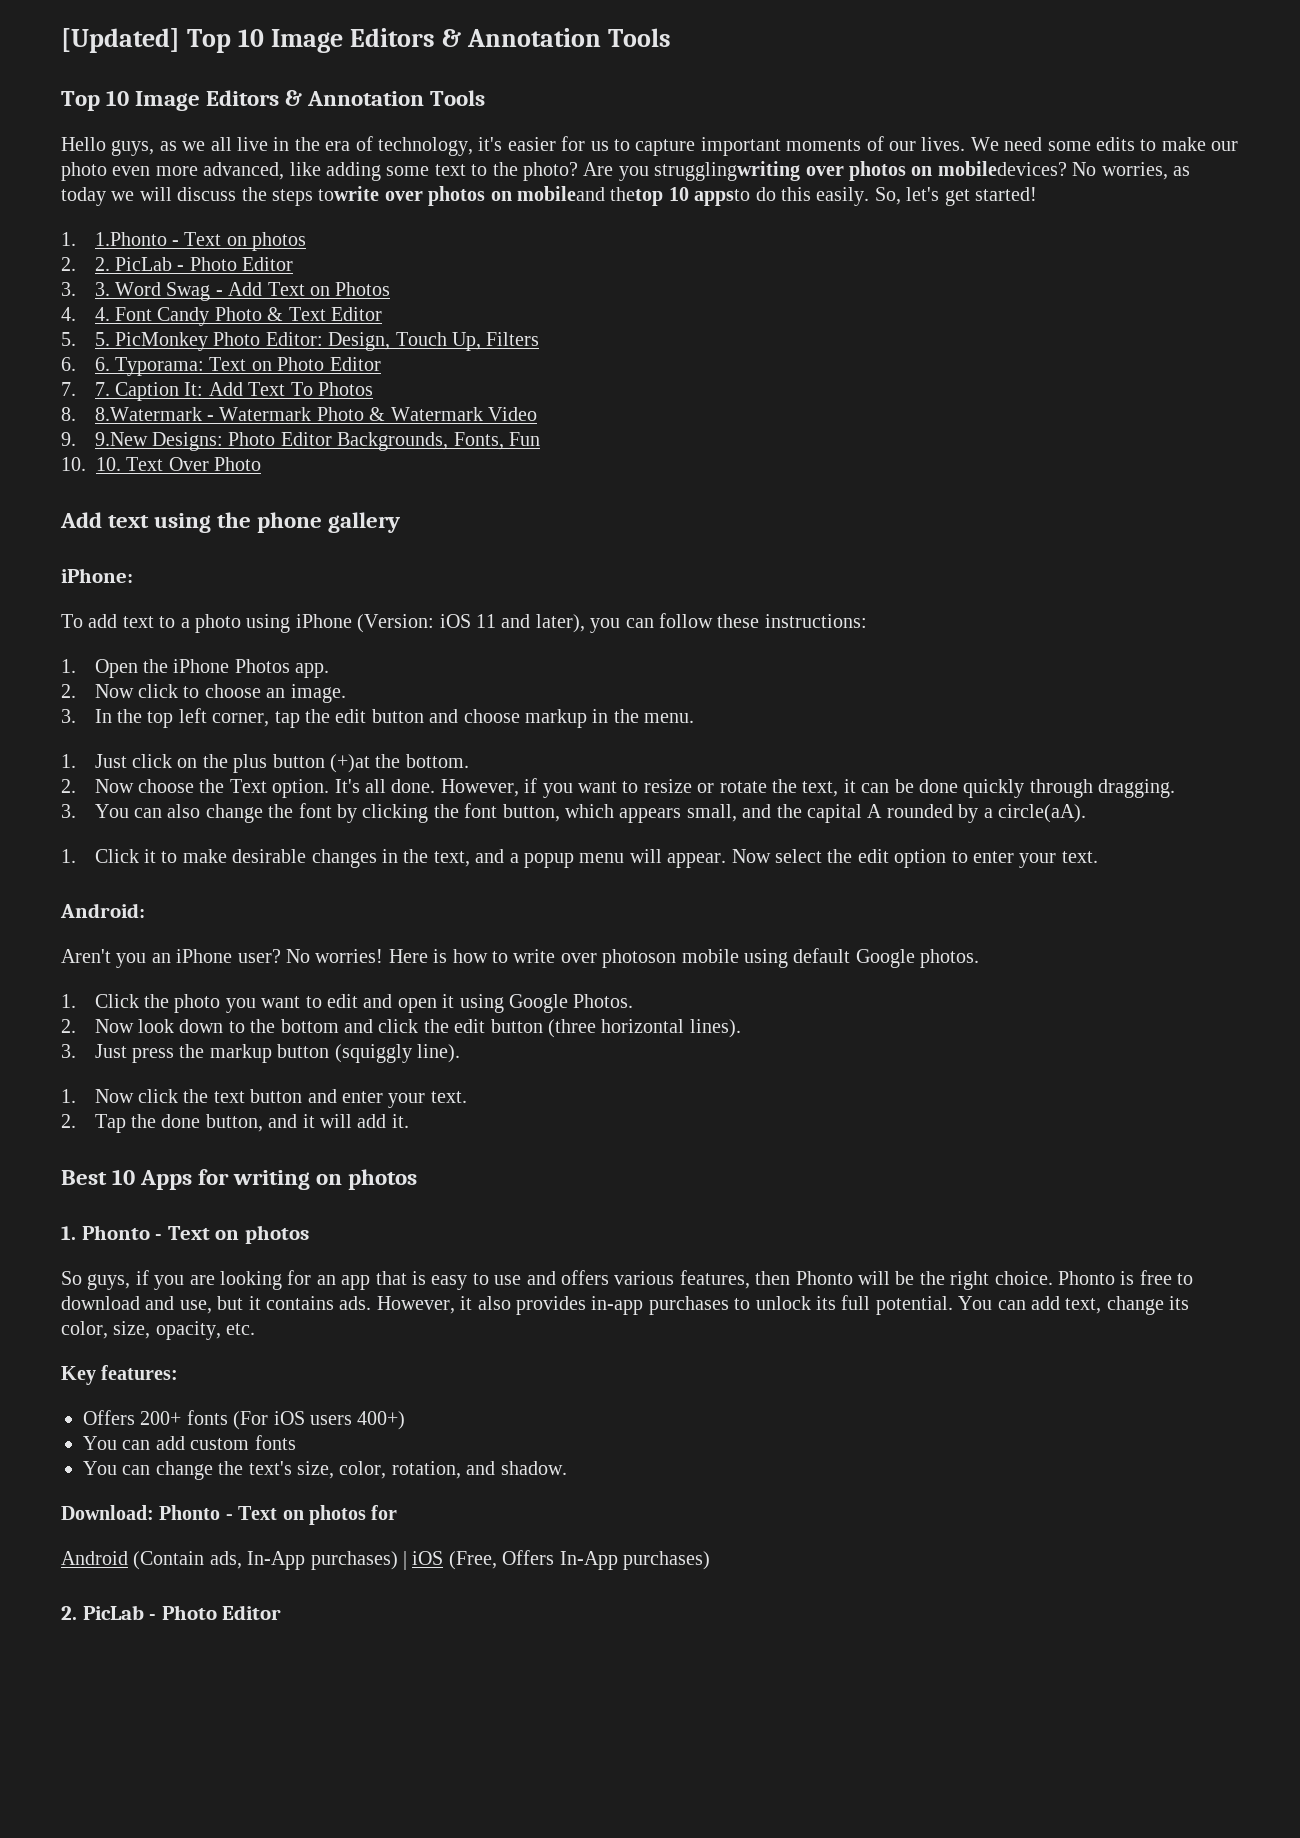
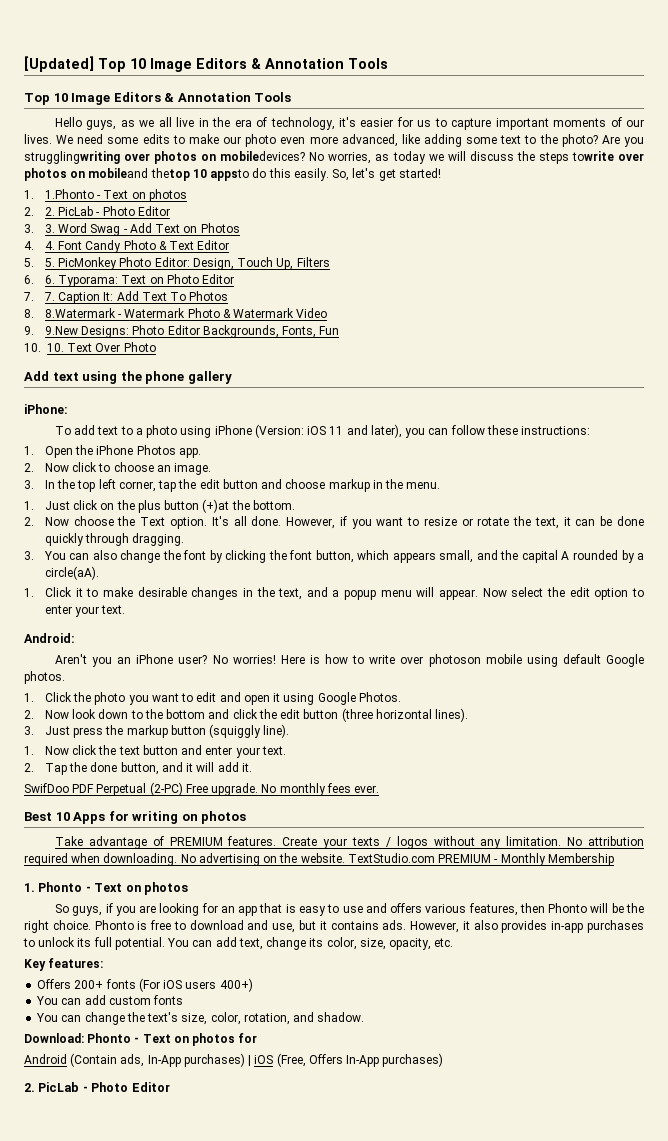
+ SwifDoo PDF Perpetual (2-PC) Free upgrade. No monthly fees ever.
+ Take advantage of PREMIUM features. Create your texts / logos without any limitation. No attribution required when downloading. No advertising on the website. TextStudio.com PREMIUM - Monthly Membership

